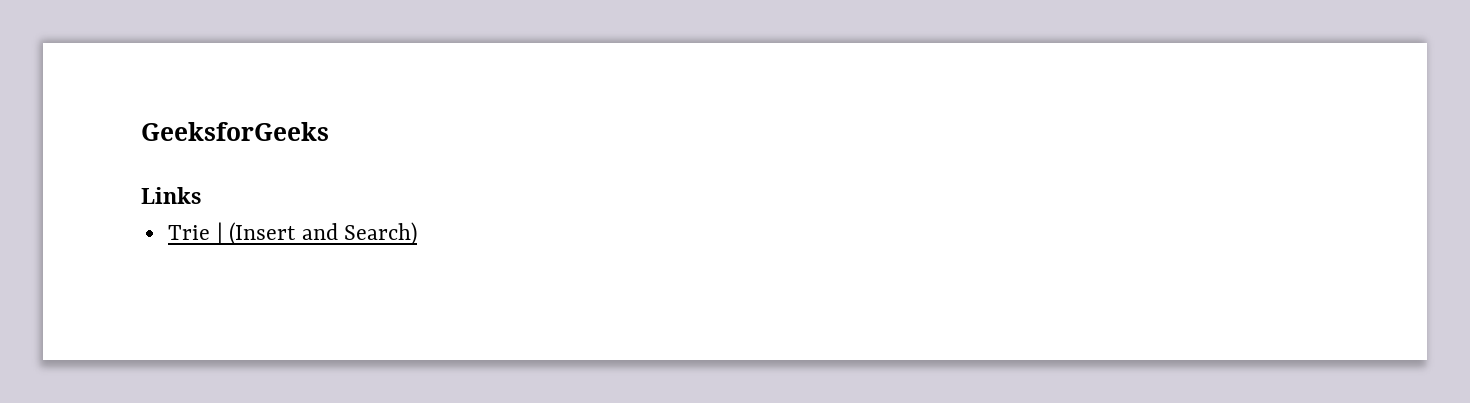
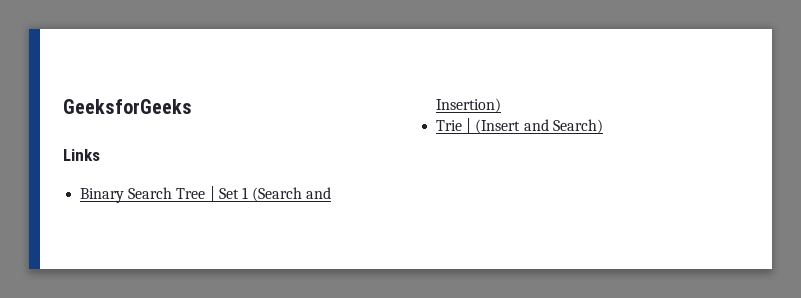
+ Binary Search Tree | Set 1 (Search and Insertion)

